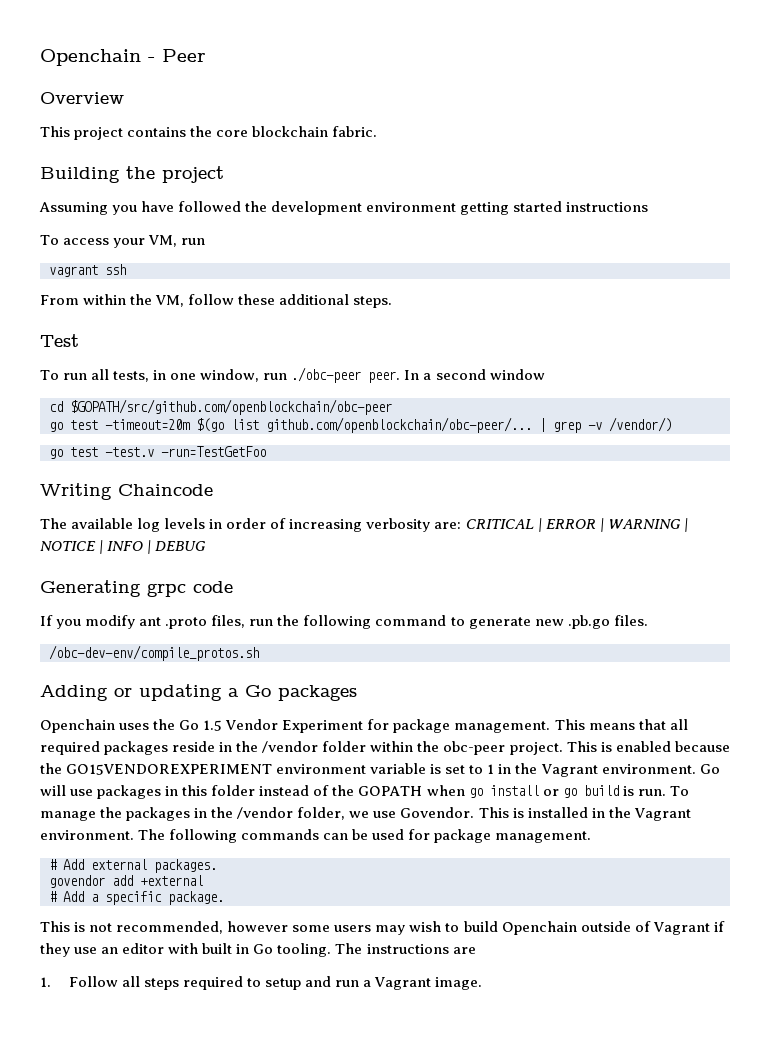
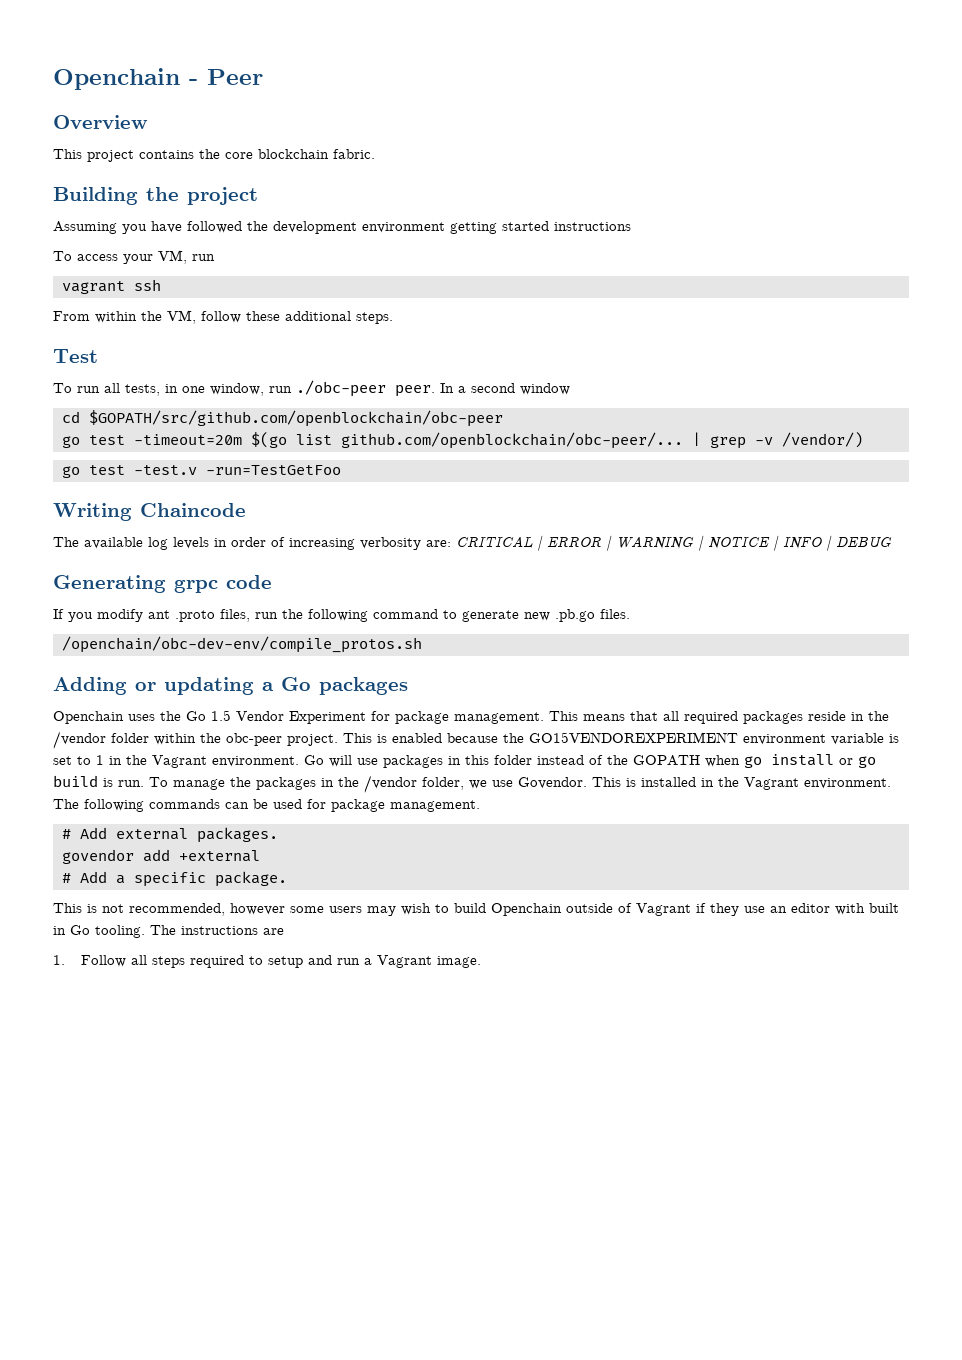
- /obc-dev-env/compile_protos.sh
+ /openchain/obc-dev-env/compile_protos.sh

